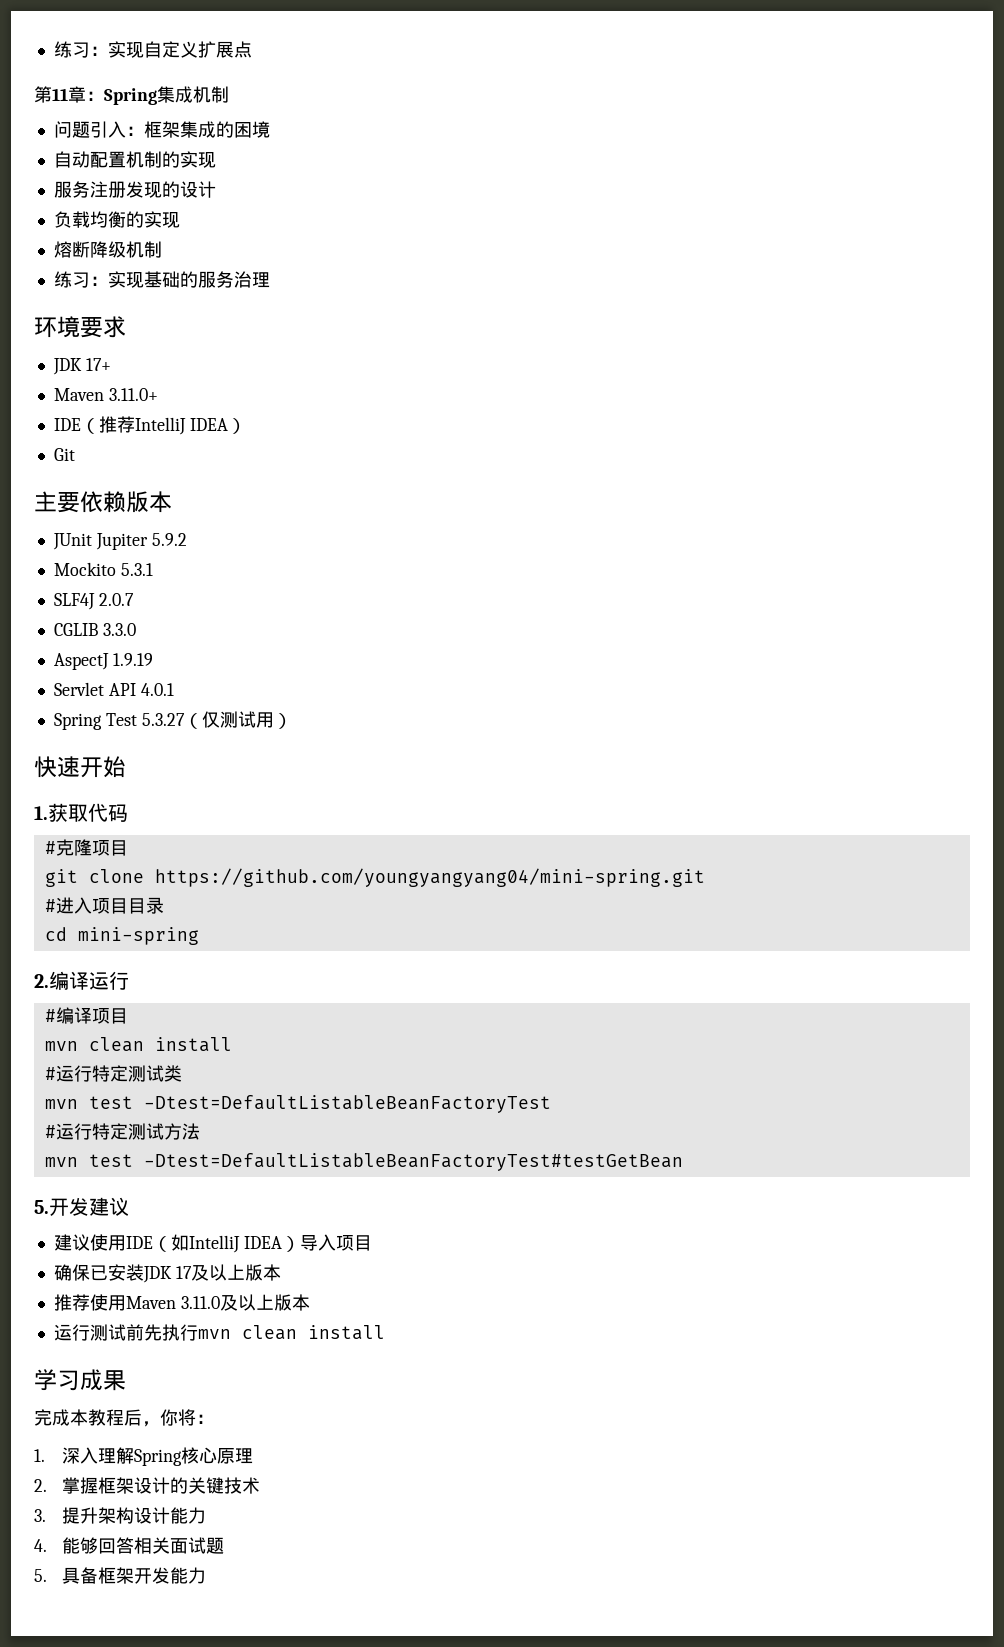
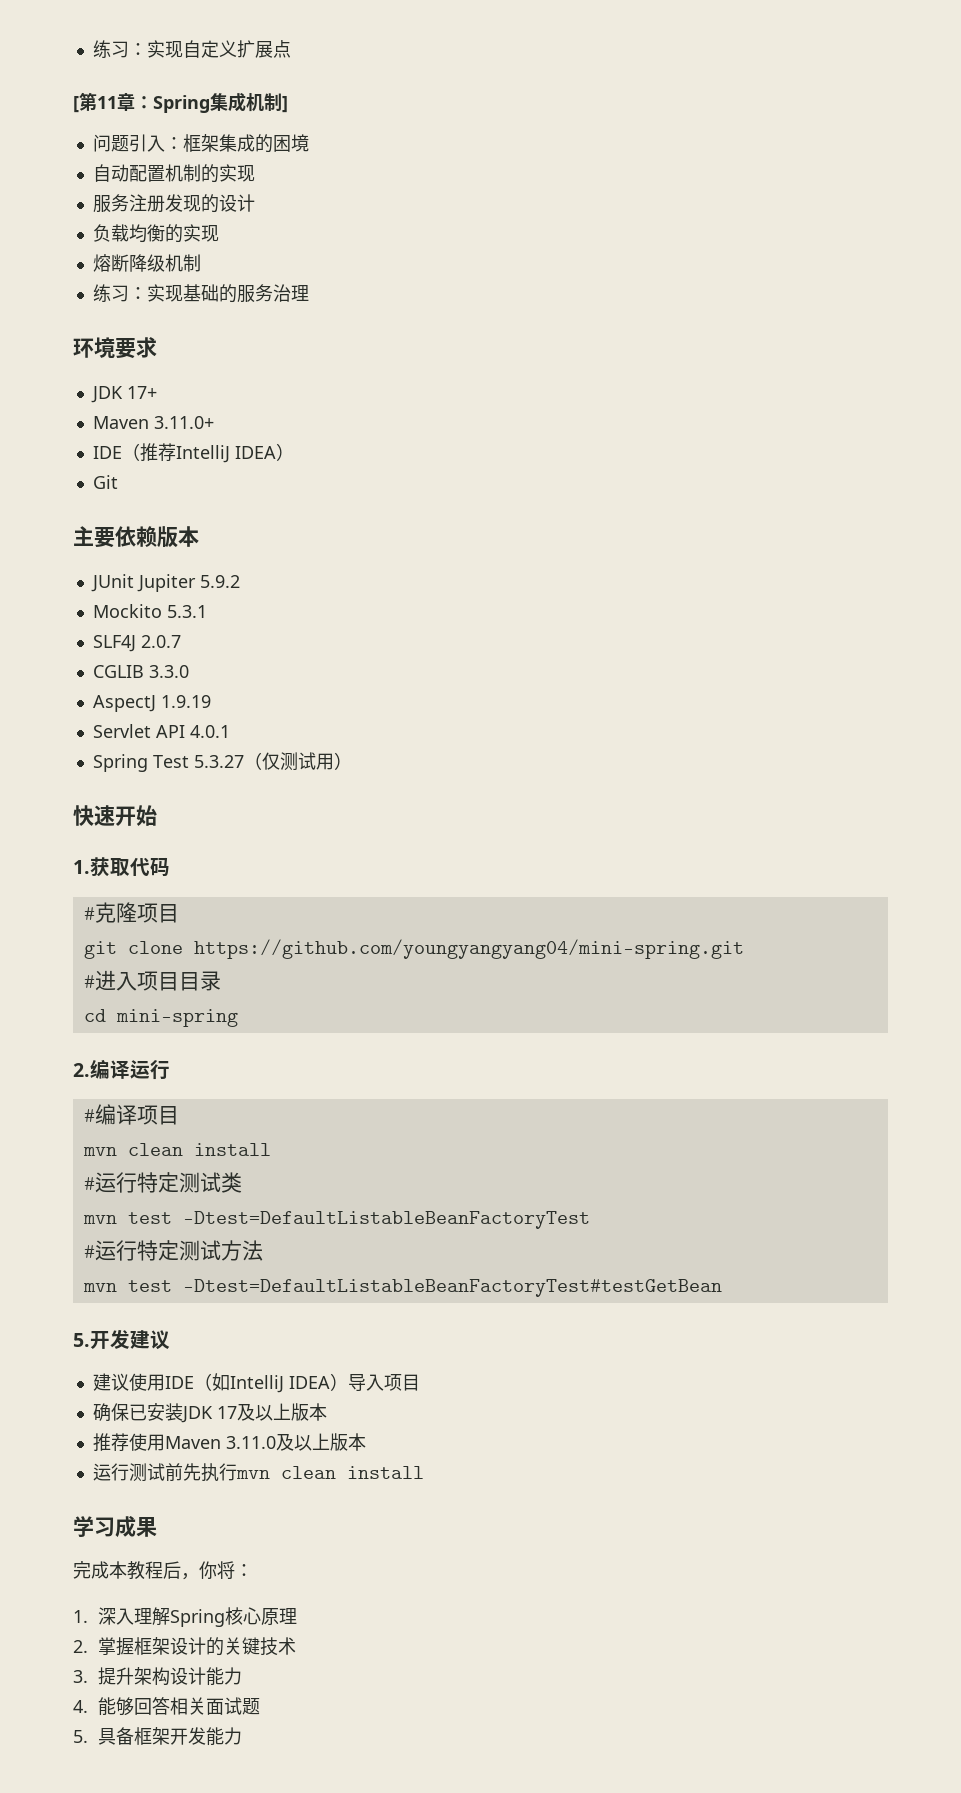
- 第11章：Spring集成机制
+ [第11章：Spring集成机制]

